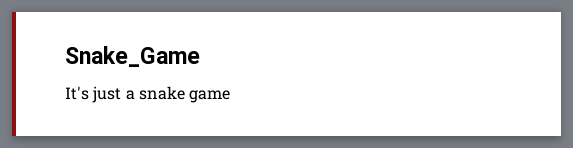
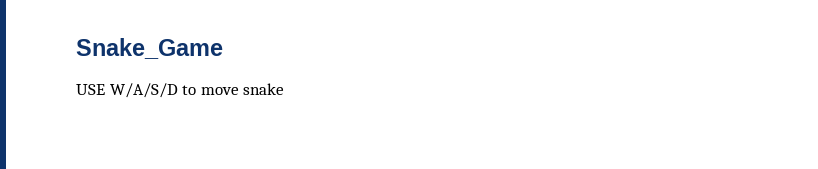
- It's just a snake game
+ USE W/A/S/D to move snake

